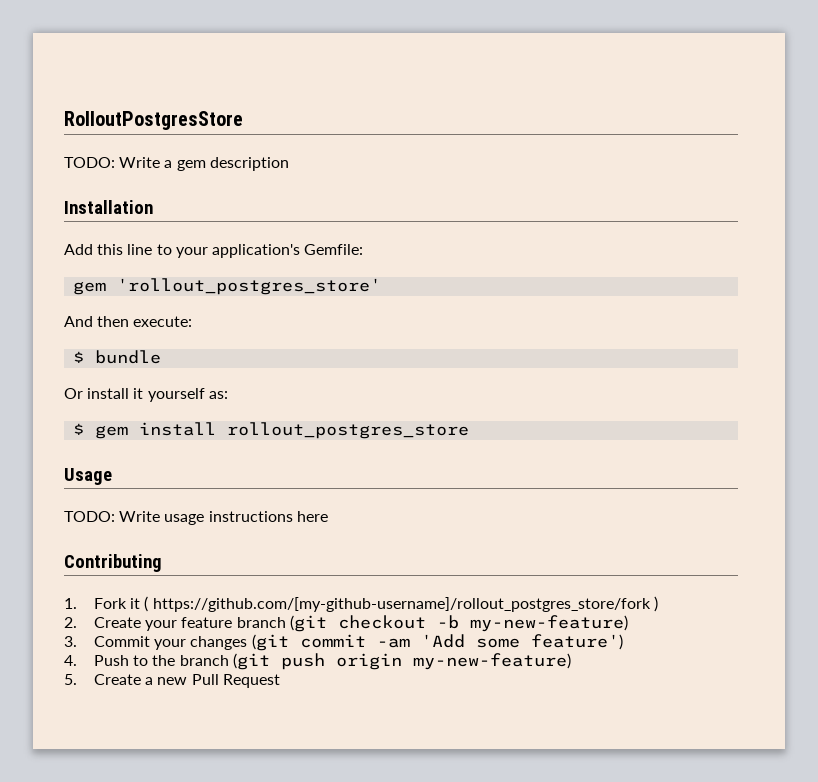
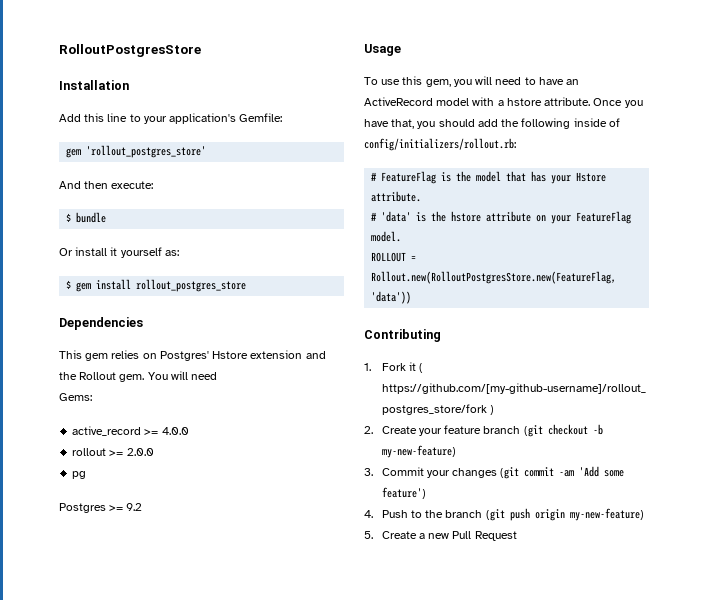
- TODO: Write a gem description
+ Dependencies
+ This gem relies on Postgres' Hstore extension and the Rollout gem. You will need
+ Gems:
+ active_record >= 4.0.0
+ rollout >= 2.0.0
+ pg
+ Postgres >= 9.2
  Usage
- TODO: Write usage instructions here
+ To use this gem, you will need to have an ActiveRecord model with a hstore attribute. Once you have that, you should add the following inside of config/initializers/rollout.rb:
+ # FeatureFlag is the model that has your Hstore attribute.
+ # 'data' is the hstore attribute on your FeatureFlag model.
+ ROLLOUT = Rollout.new(RolloutPostgresStore.new(FeatureFlag, 'data'))

